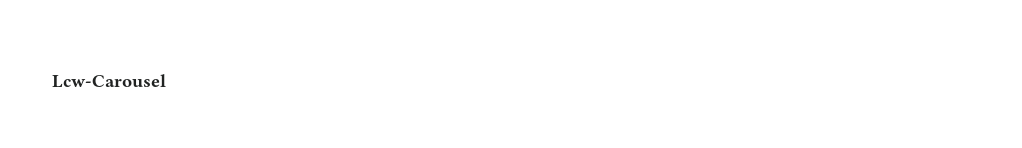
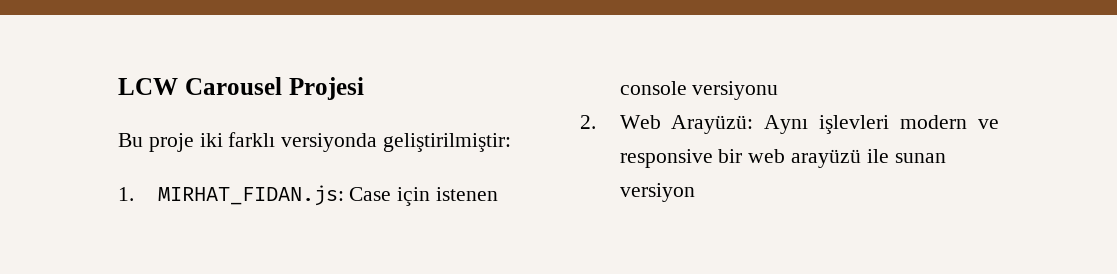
- Lcw-Carousel
+ LCW Carousel Projesi
+ Bu proje iki farklı versiyonda geliştirilmiştir:
+ 1. MIRHAT_FIDAN.js: Case için istenen console versiyonu
+ 2. Web Arayüzü: Aynı işlevleri modern ve responsive bir web arayüzü ile sunan versiyon

